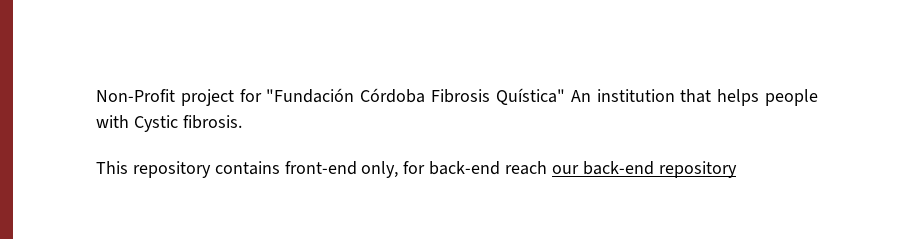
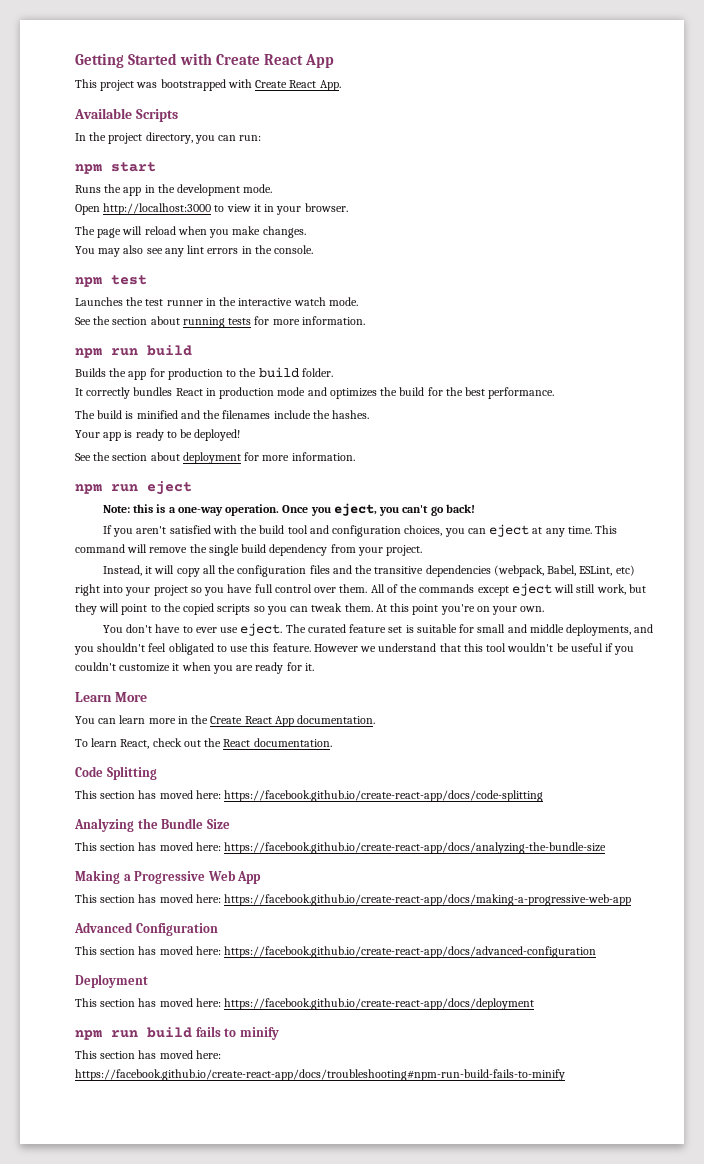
- Non-Profit project for "Fundación Córdoba Fibrosis Quística" An institution that helps people with Cystic fibrosis.
- This repository contains front-end only, for back-end reach our back-end repository
+ Getting Started with Create React App
+ This project was bootstrapped with Create React App.
+ Available Scripts
+ In the project directory, you can run:
+ npm start
+ Runs the app in the development mode.
+ Open http://localhost:3000 to view it in your browser.
+ The page will reload when you make changes.
+ You may also see any lint errors in the console.
+ npm test
+ Launches the test runner in the interactive watch mode.
+ See the section about running tests for more information.
+ npm run build
+ Builds the app for production to the build folder.
+ It correctly bundles React in production mode and optimizes the build for the best performance.
+ The build is minified and the filenames include the hashes.
+ Your app is ready to be deployed!
+ See the section about deployment for more information.
+ npm run eject
+ Note: this is a one-way operation. Once you eject, you can't go back!
+ If you aren't satisfied with the build tool and configuration choices, you can eject at any time. This command will remove the single build dependency from your project.
+ Instead, it will copy all the configuration files and the transitive dependencies (webpack, Babel, ESLint, etc) right into your project so you have full control over them. All of the commands except eject will still work, but they will point to the copied scripts so you can tweak them. At this point you're on your own.
+ You don't have to ever use eject. The curated feature set is suitable for small and middle deployments, and you shouldn't feel obligated to use this feature. However we understand that this tool wouldn't be useful if you couldn't customize it when you are ready for it.
+ Learn More
+ You can learn more in the Create React App documentation.
+ To learn React, check out the React documentation.
+ Code Splitting
+ This section has moved here: https://facebook.github.io/create-react-app/docs/code-splitting
+ Analyzing the Bundle Size
+ This section has moved here: https://facebook.github.io/create-react-app/docs/analyzing-the-bundle-size
+ Making a Progressive Web App
+ This section has moved here: https://facebook.github.io/create-react-app/docs/making-a-progressive-web-app
+ Advanced Configuration
+ This section has moved here: https://facebook.github.io/create-react-app/docs/advanced-configuration
+ Deployment
+ This section has moved here: https://facebook.github.io/create-react-app/docs/deployment
+ npm run build fails to minify
+ This section has moved here: https://facebook.github.io/create-react-app/docs/troubleshooting#npm-run-build-fails-to-minify

